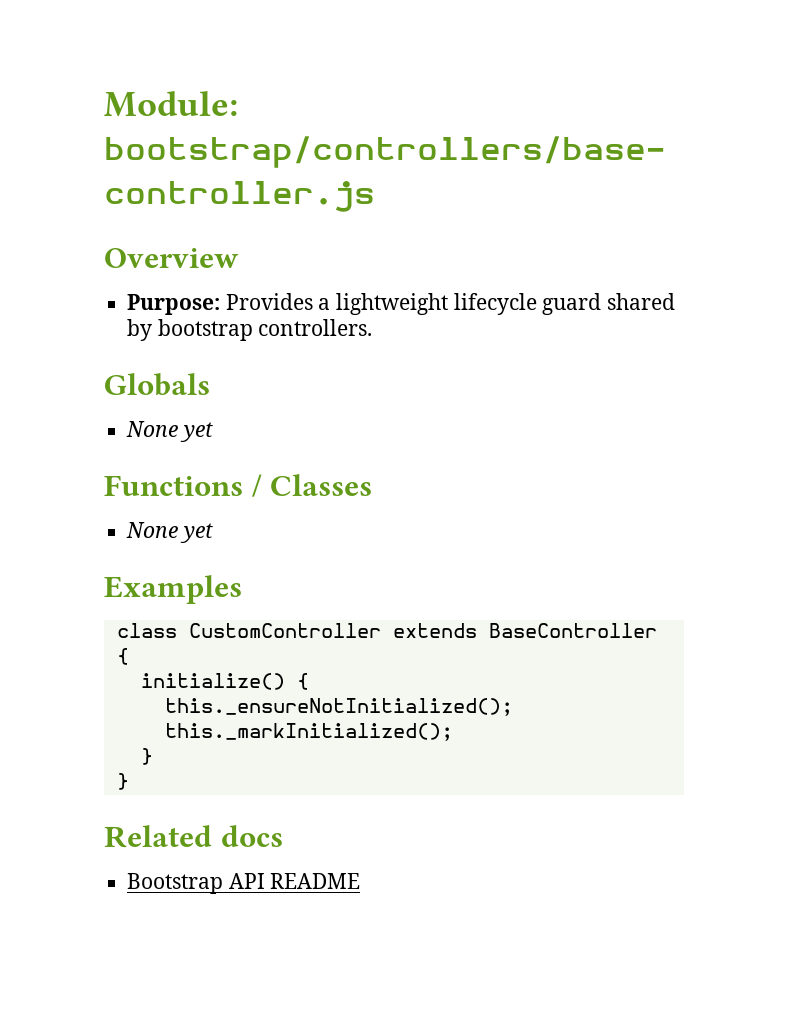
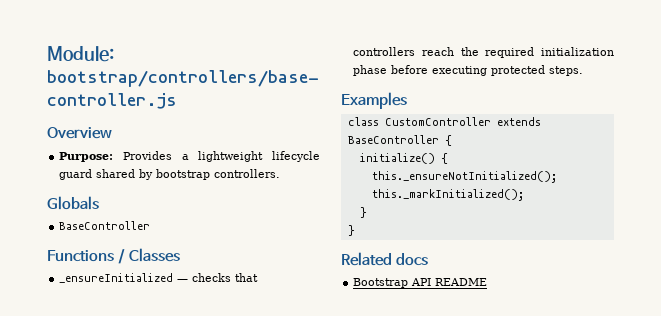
  Globals
- None yet
+ BaseController
  Functions / Classes
- None yet
+ _ensureInitialized — checks that controllers reach the required initialization phase before executing protected steps.

